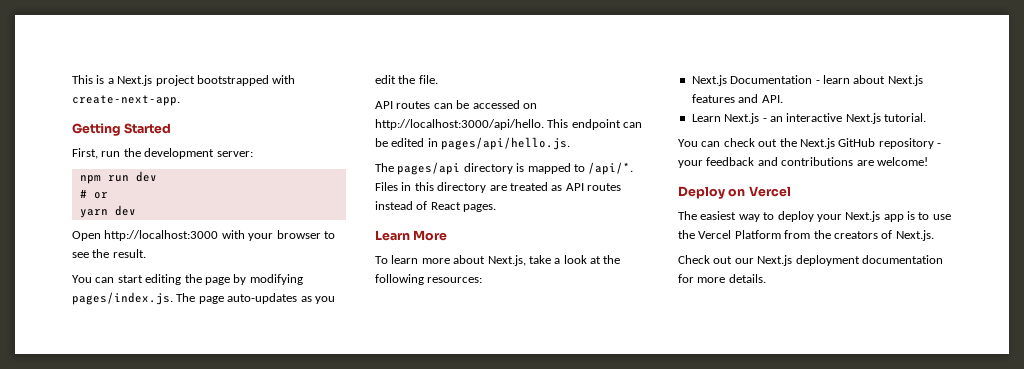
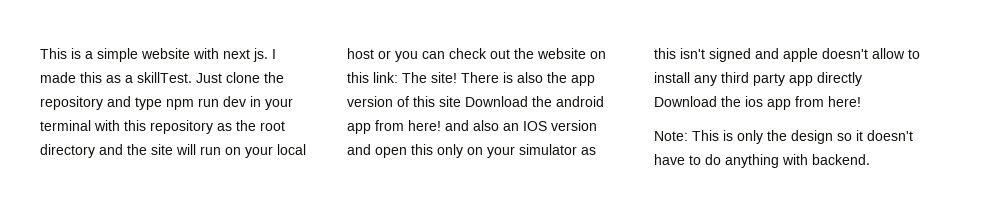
- This is a Next.js project bootstrapped with create-next-app.
- Getting Started
- First, run the development server:
- npm run dev
- # or
- yarn dev
- Open http://localhost:3000 with your browser to see the result.
- You can start editing the page by modifying pages/index.js. The page auto-updates as you edit the file.
- API routes can be accessed on http://localhost:3000/api/hello. This endpoint can be edited in pages/api/hello.js.
- The pages/api directory is mapped to /api/*. Files in this directory are treated as API routes instead of React pages.
- Learn More
- To learn more about Next.js, take a look at the following resources:
- Next.js Documentation - learn about Next.js features and API.
- Learn Next.js - an interactive Next.js tutorial.
- You can check out the Next.js GitHub repository - your feedback and contributions are welcome!
- Deploy on Vercel
- The easiest way to deploy your Next.js app is to use the Vercel Platform from the creators of Next.js.
- Check out our Next.js deployment documentation for more details.
+ This is a simple website with next js. I made this as a skillTest. Just clone the repository and type npm run dev in your terminal with this repository as the root directory and the site will run on your local host or you can check out the website on this link: The site! There is also the app version of this site Download the android app from here! and also an IOS version and open this only on your simulator as this isn't signed and apple doesn't allow to install any third party app directly Download the ios app from here!
+ Note: This is only the design so it doesn't have to do anything with backend.

